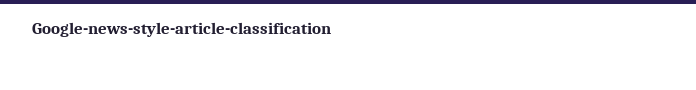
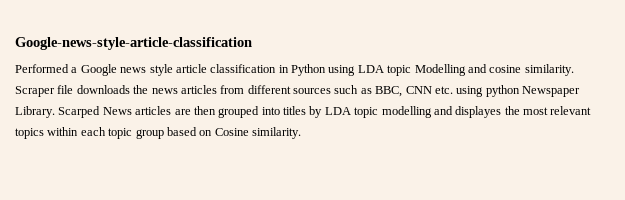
+ Performed a Google news style article classification in Python using LDA topic Modelling and cosine similarity. Scraper file downloads the news articles from different sources such as BBC, CNN etc. using python Newspaper Library. Scarped News articles are then grouped into titles by LDA topic modelling and displayes the most relevant topics within each topic group based on Cosine similarity.

